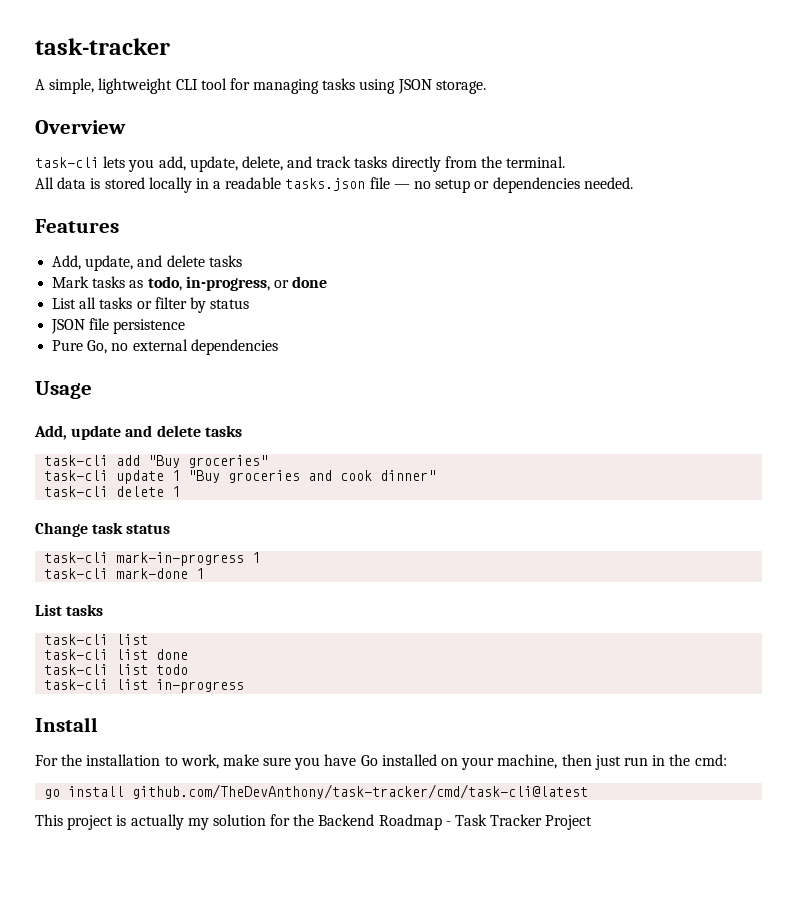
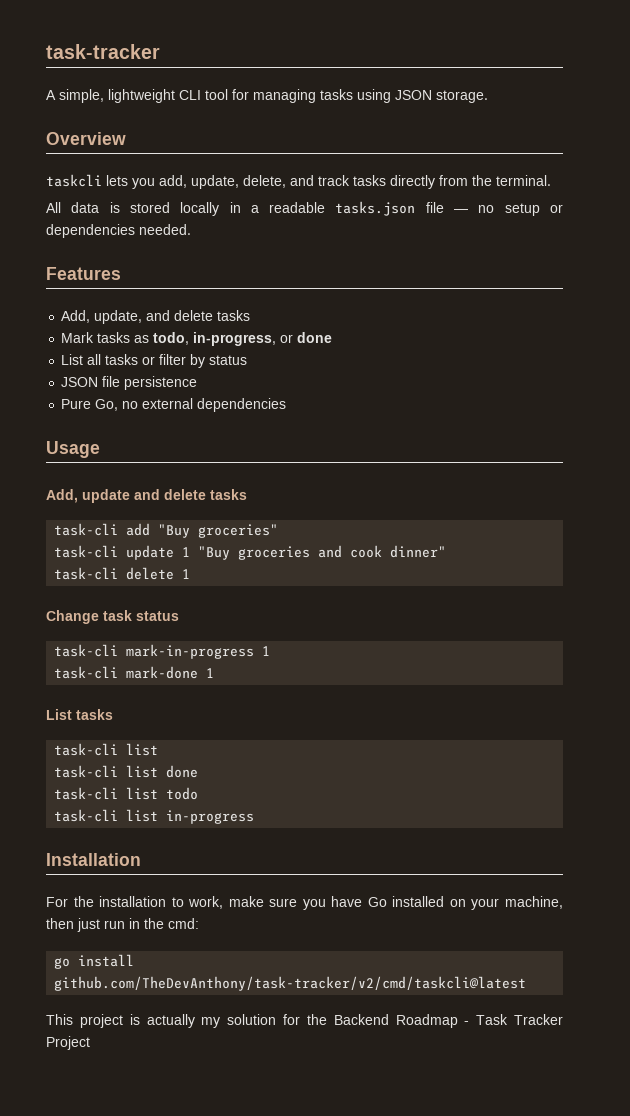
- task-cli lets you add, update, delete, and track tasks directly from the terminal.
+ taskcli lets you add, update, delete, and track tasks directly from the terminal.
- Install
+ Installation
- go install github.com/TheDevAnthony/task-tracker/cmd/task-cli@latest
+ go install github.com/TheDevAnthony/task-tracker/v2/cmd/taskcli@latest

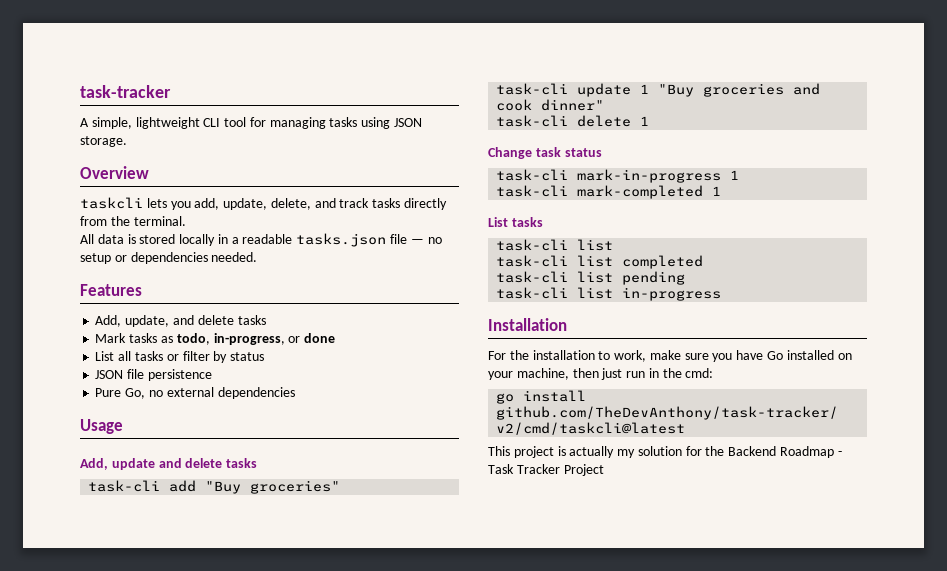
- task-cli mark-done 1
+ task-cli mark-completed 1
- task-cli list done
- task-cli list todo
+ task-cli list completed
+ task-cli list pending

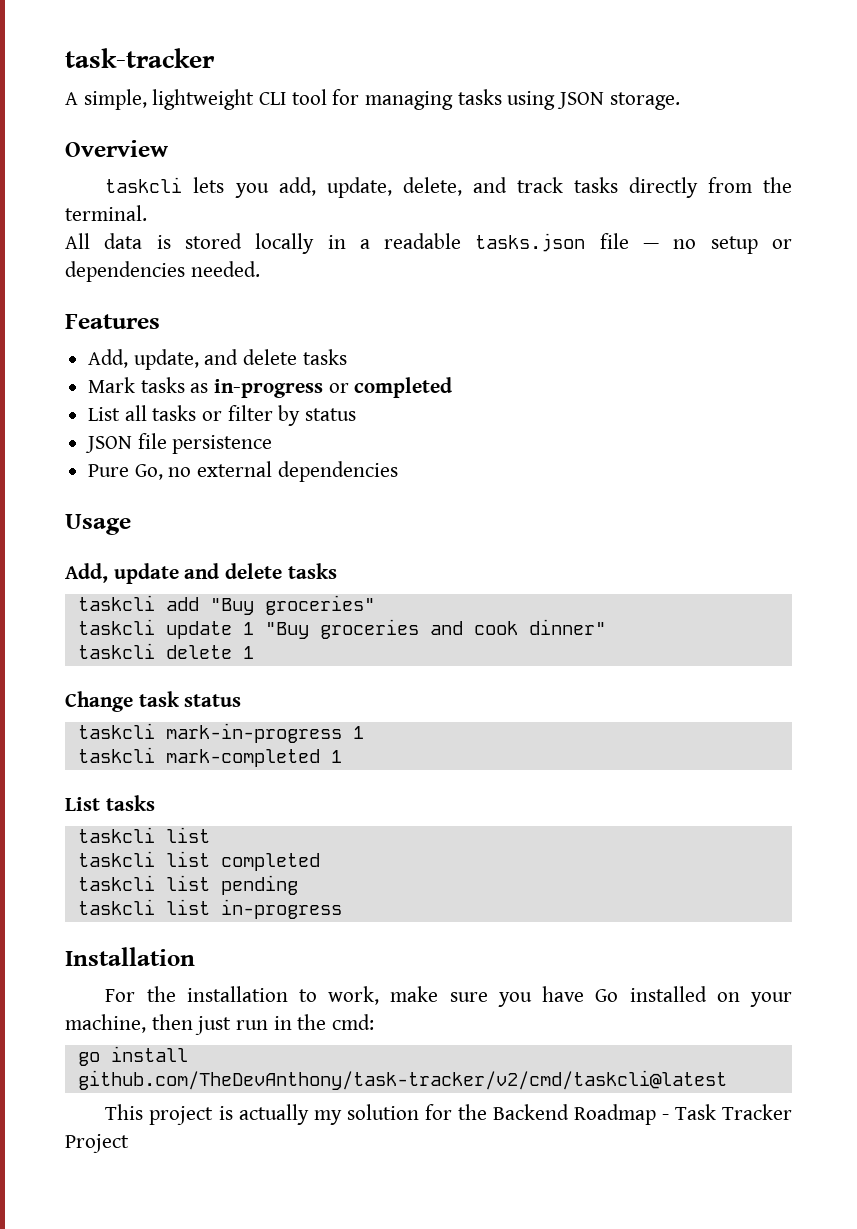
- Mark tasks as todo, in-progress, or done
+ Mark tasks as in-progress or completed
- task-cli add "Buy groceries"
+ taskcli add "Buy groceries"
- task-cli update 1 "Buy groceries and cook dinner"
+ taskcli update 1 "Buy groceries and cook dinner"
- task-cli delete 1
+ taskcli delete 1
- task-cli mark-in-progress 1
+ taskcli mark-in-progress 1
- task-cli mark-completed 1
+ taskcli mark-completed 1
  List tasks
- task-cli list
+ taskcli list
- task-cli list completed
+ taskcli list completed
- task-cli list pending
+ taskcli list pending
- task-cli list in-progress
+ taskcli list in-progress

